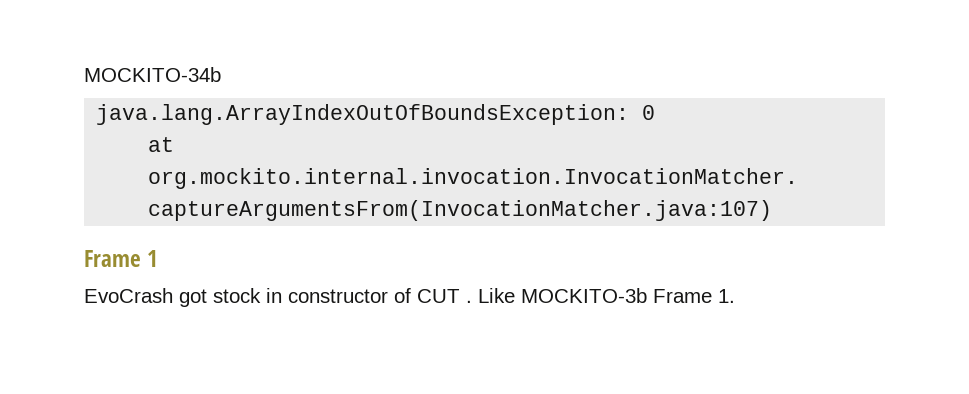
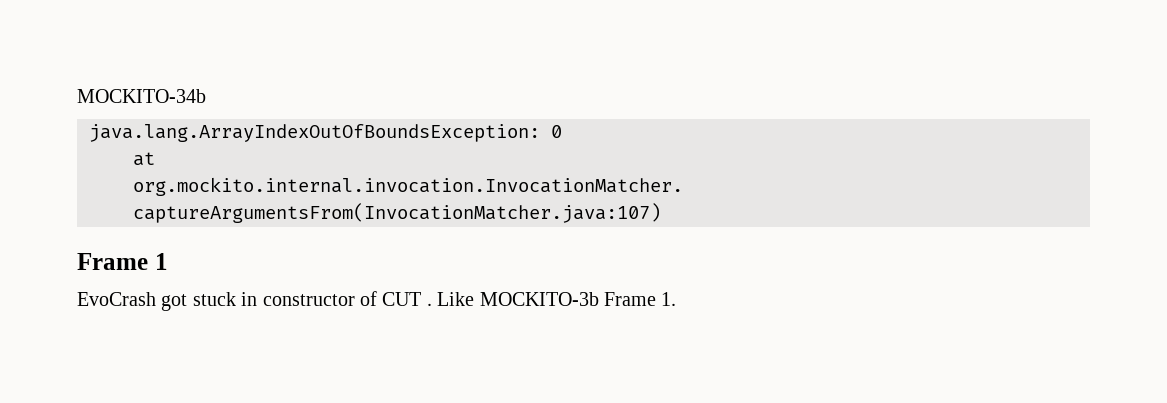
- EvoCrash got stock in constructor of CUT .
+ EvoCrash got stuck in constructor of CUT .

